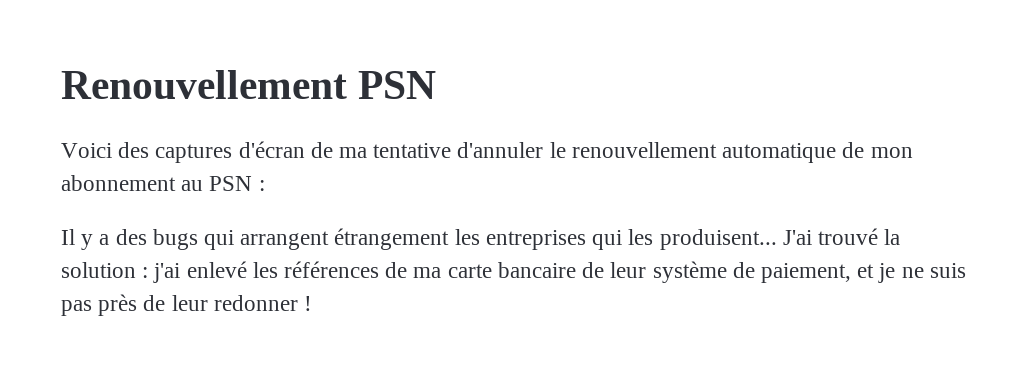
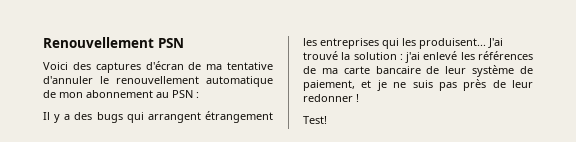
+ Test!

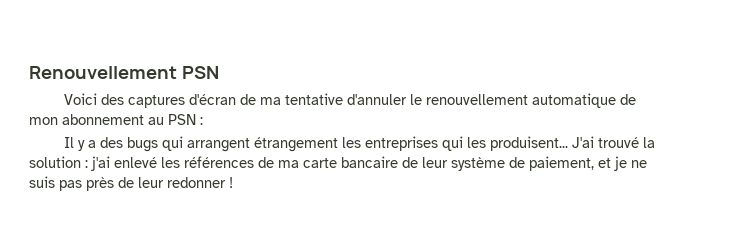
- Test!

